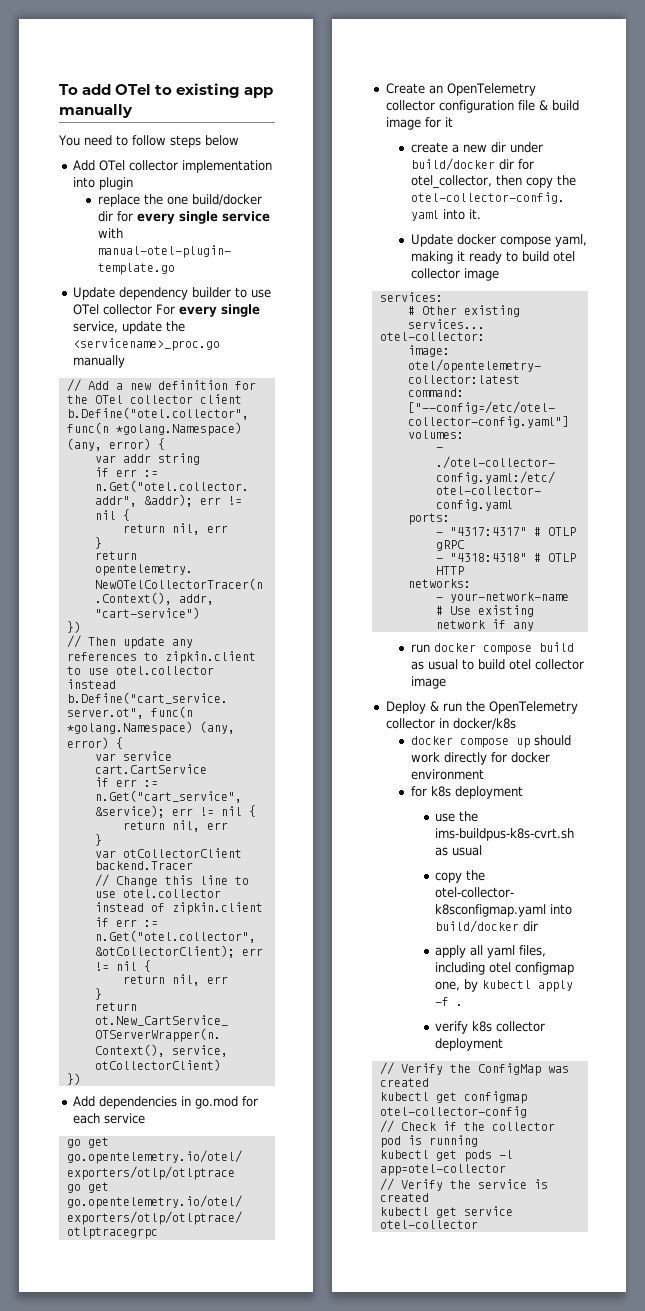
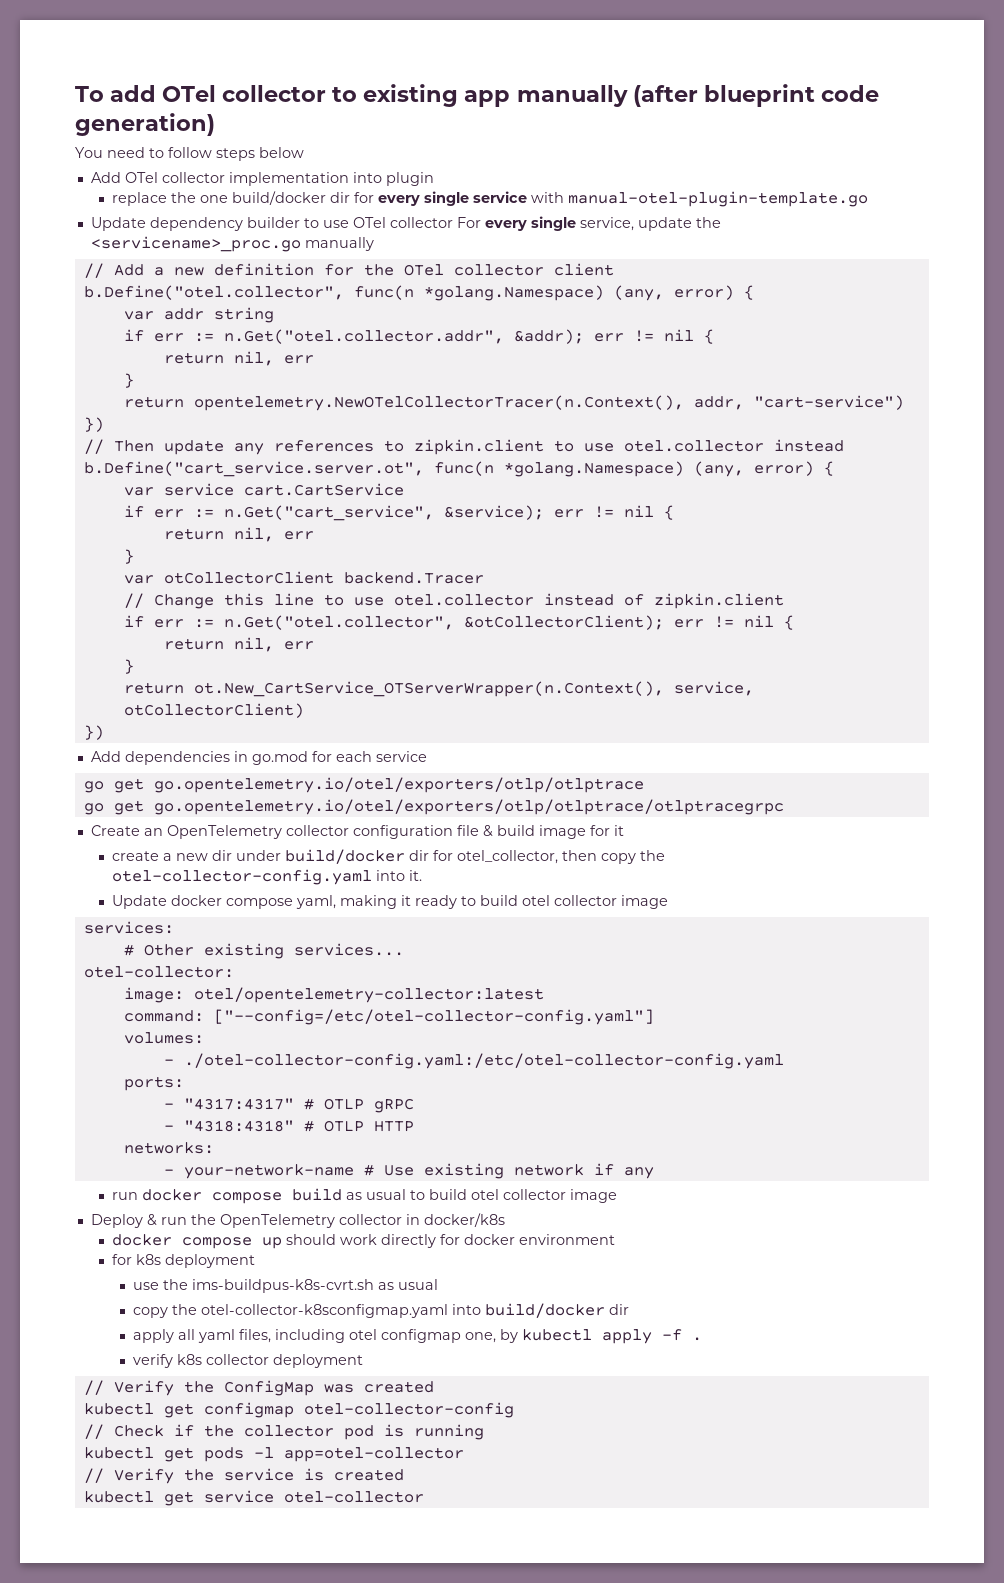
- To add OTel to existing app manually
+ To add OTel collector to existing app manually (after blueprint code generation)

